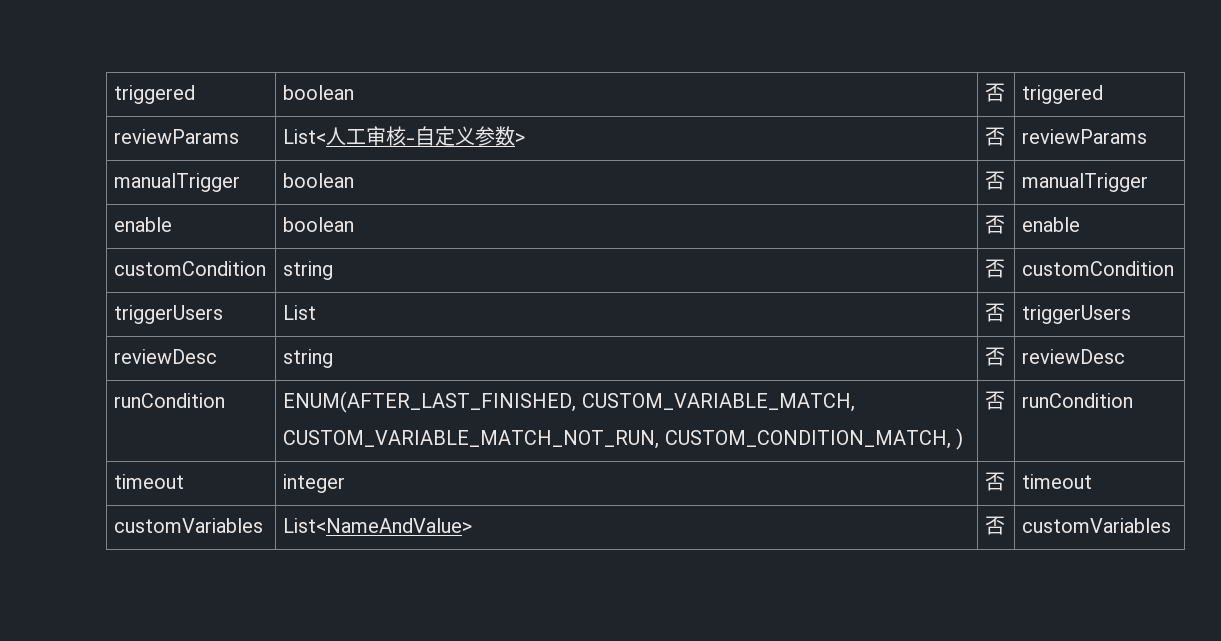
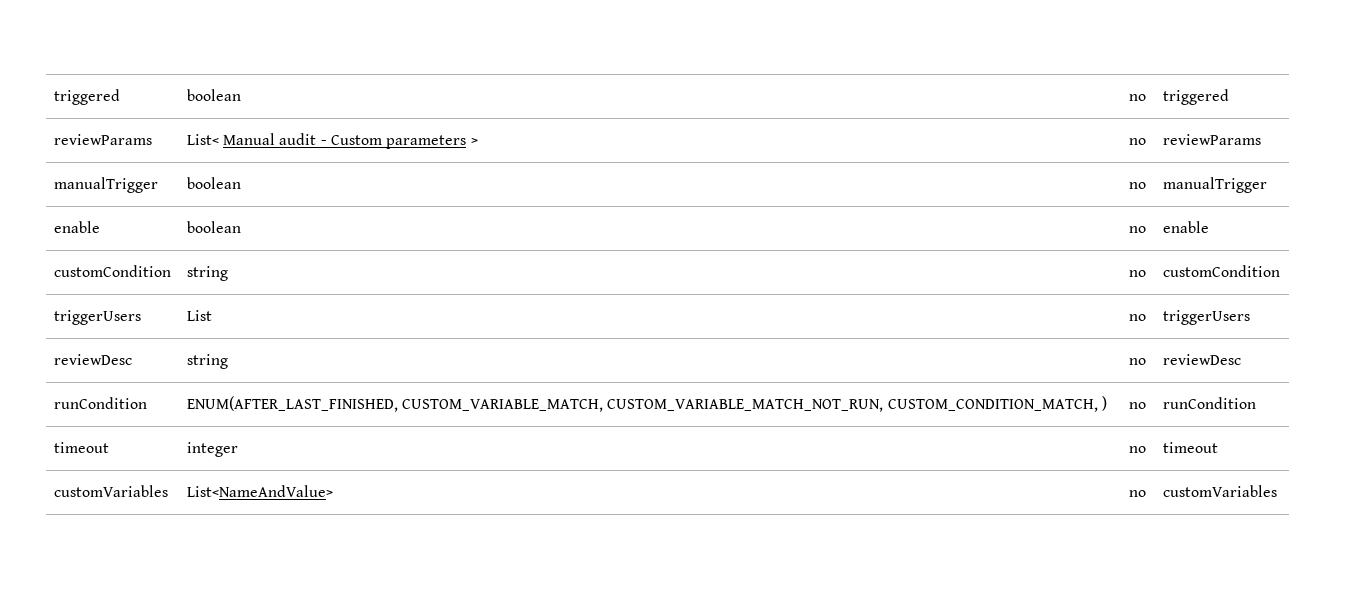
- triggered | boolean | 否 | triggered
+ triggered | boolean | no | triggered
- reviewParams | List<人工审核-自定义参数> | 否 | reviewParams
+ reviewParams | List< Manual audit - Custom parameters > | no | reviewParams
- manualTrigger | boolean | 否 | manualTrigger
+ manualTrigger | boolean | no | manualTrigger
- enable | boolean | 否 | enable
+ enable | boolean | no | enable
- customCondition | string | 否 | customCondition
+ customCondition | string | no | customCondition
- triggerUsers | List | 否 | triggerUsers
+ triggerUsers | List | no | triggerUsers
- reviewDesc | string | 否 | reviewDesc
+ reviewDesc | string | no | reviewDesc
- runCondition | ENUM(AFTER_LAST_FINISHED, CUSTOM_VARIABLE_MATCH, CUSTOM_VARIABLE_MATCH_NOT_RUN, CUSTOM_CONDITION_MATCH, ) | 否 | runCondition
+ runCondition | ENUM(AFTER_LAST_FINISHED, CUSTOM_VARIABLE_MATCH, CUSTOM_VARIABLE_MATCH_NOT_RUN, CUSTOM_CONDITION_MATCH, ) | no | runCondition
- timeout | integer | 否 | timeout
+ timeout | integer | no | timeout
- customVariables | List<NameAndValue> | 否 | customVariables
+ customVariables | List<NameAndValue> | no | customVariables

